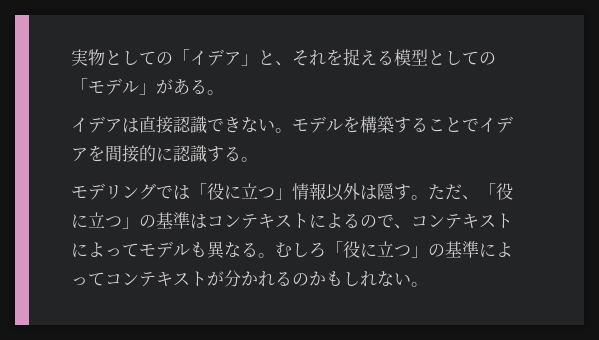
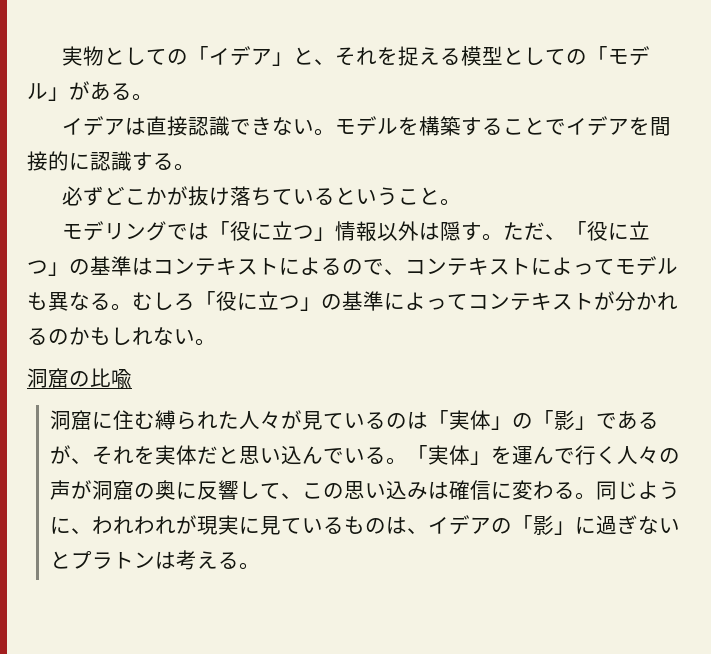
+ 必ずどこかが抜け落ちているということ。
+ 洞窟の比喩
+ 洞窟に住む縛られた人々が見ているのは「実体」の「影」であるが、それを実体だと思い込んでいる。「実体」を運んで行く人々の声が洞窟の奥に反響して、この思い込みは確信に変わる。同じように、われわれが現実に見ているものは、イデアの「影」に過ぎないとプラトンは考える。

